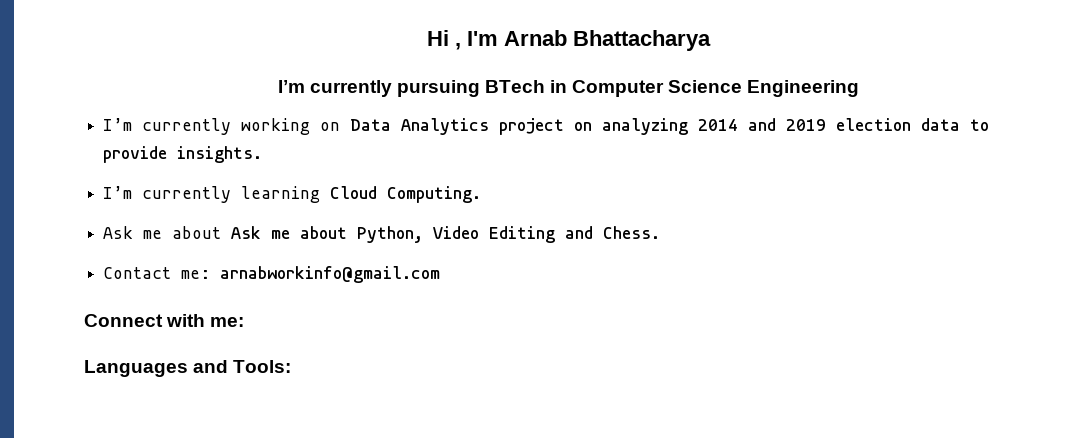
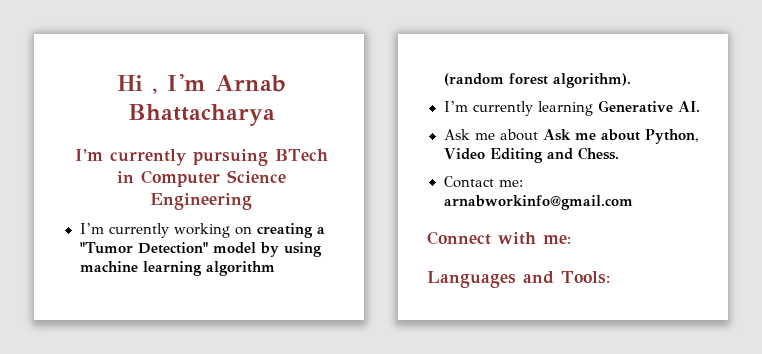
- I’m currently working on Data Analytics project on analyzing 2014 and 2019 election data to provide insights.
+ I’m currently working on creating a "Tumor Detection" model by using machine learning algorithm (random forest algorithm).
- I’m currently learning Cloud Computing.
+ I’m currently learning Generative AI.

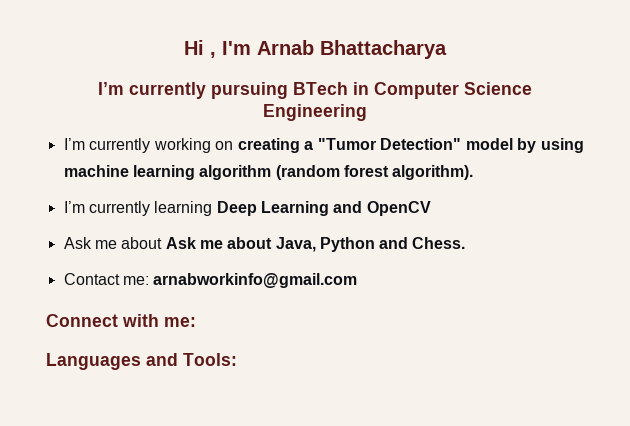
- I’m currently learning Generative AI.
+ I’m currently learning Deep Learning and OpenCV
- Ask me about Ask me about Python, Video Editing and Chess.
+ Ask me about Ask me about Java, Python and Chess.

